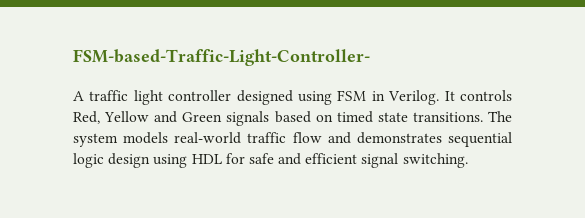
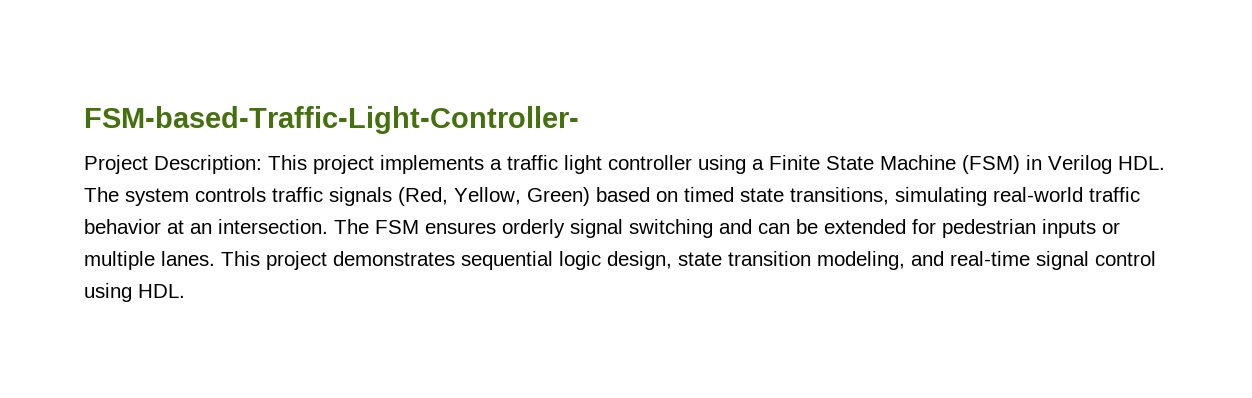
- A traffic light controller designed using FSM in Verilog. It controls Red, Yellow and Green signals based on timed state transitions. The system models real-world traffic flow and demonstrates sequential logic design using HDL for safe and efficient signal switching.
+ Project Description: This project implements a traffic light controller using a Finite State Machine (FSM) in Verilog HDL. The system controls traffic signals (Red, Yellow, Green) based on timed state transitions, simulating real-world traffic behavior at an intersection. The FSM ensures orderly signal switching and can be extended for pedestrian inputs or multiple lanes. This project demonstrates sequential logic design, state transition modeling, and real-time signal control using HDL.

